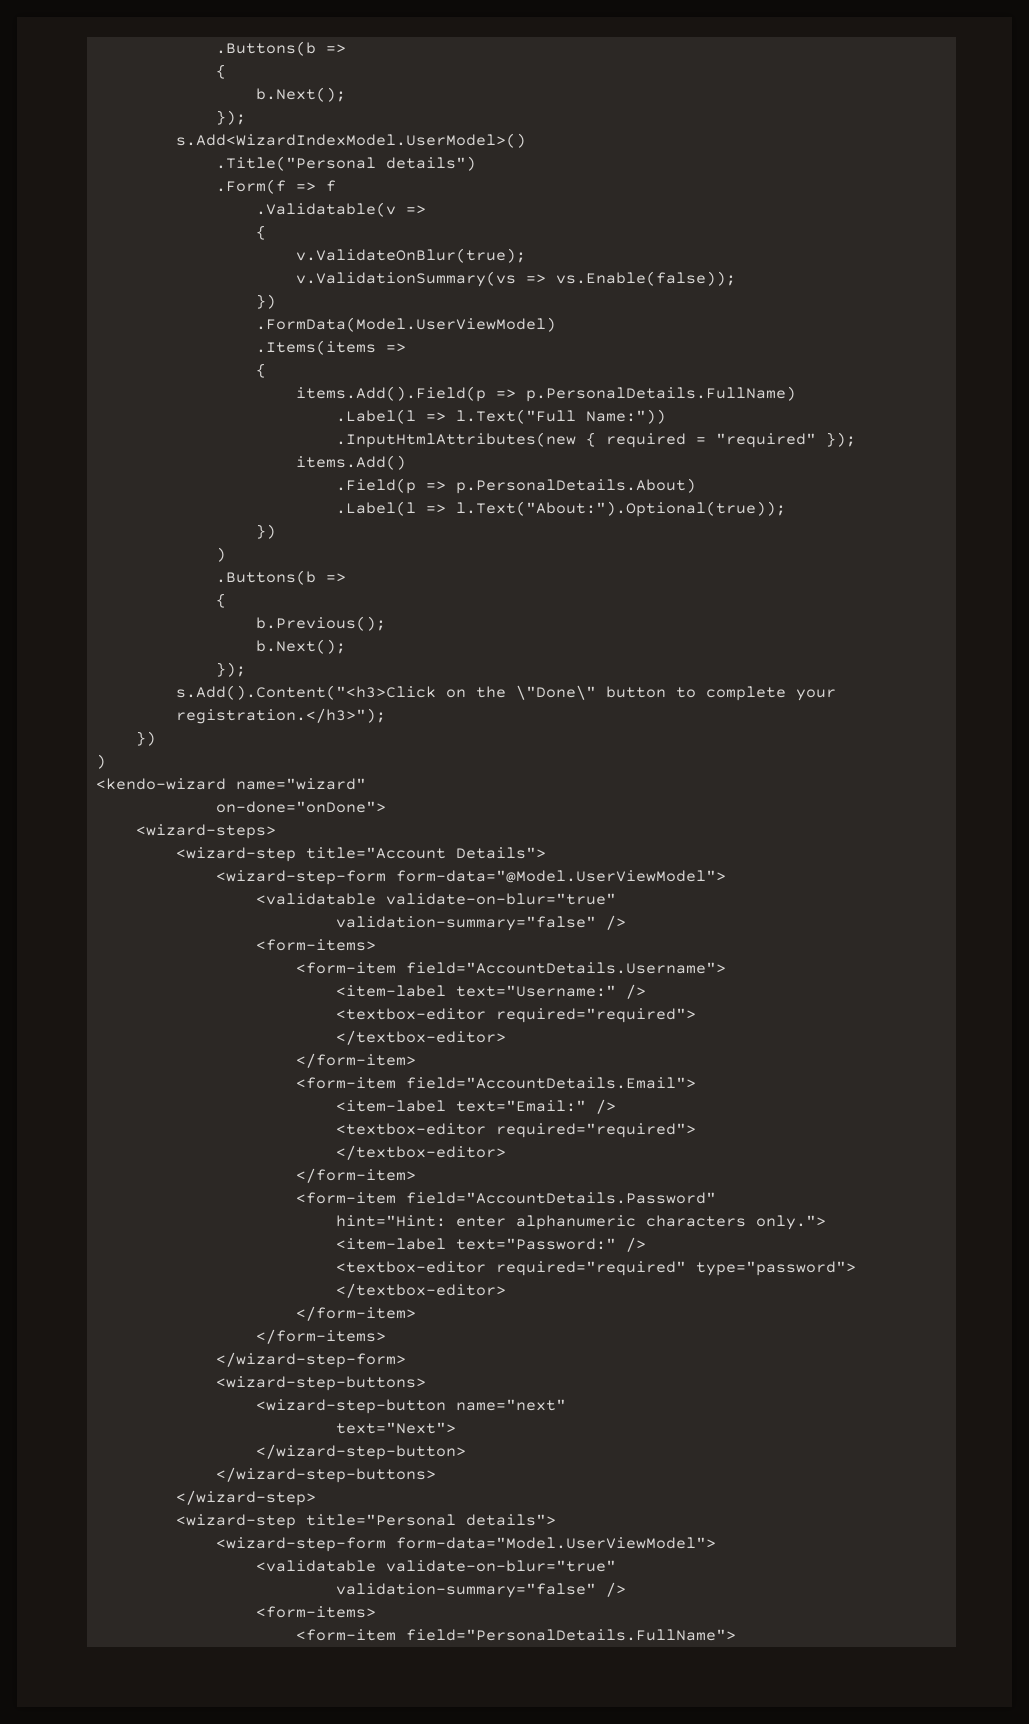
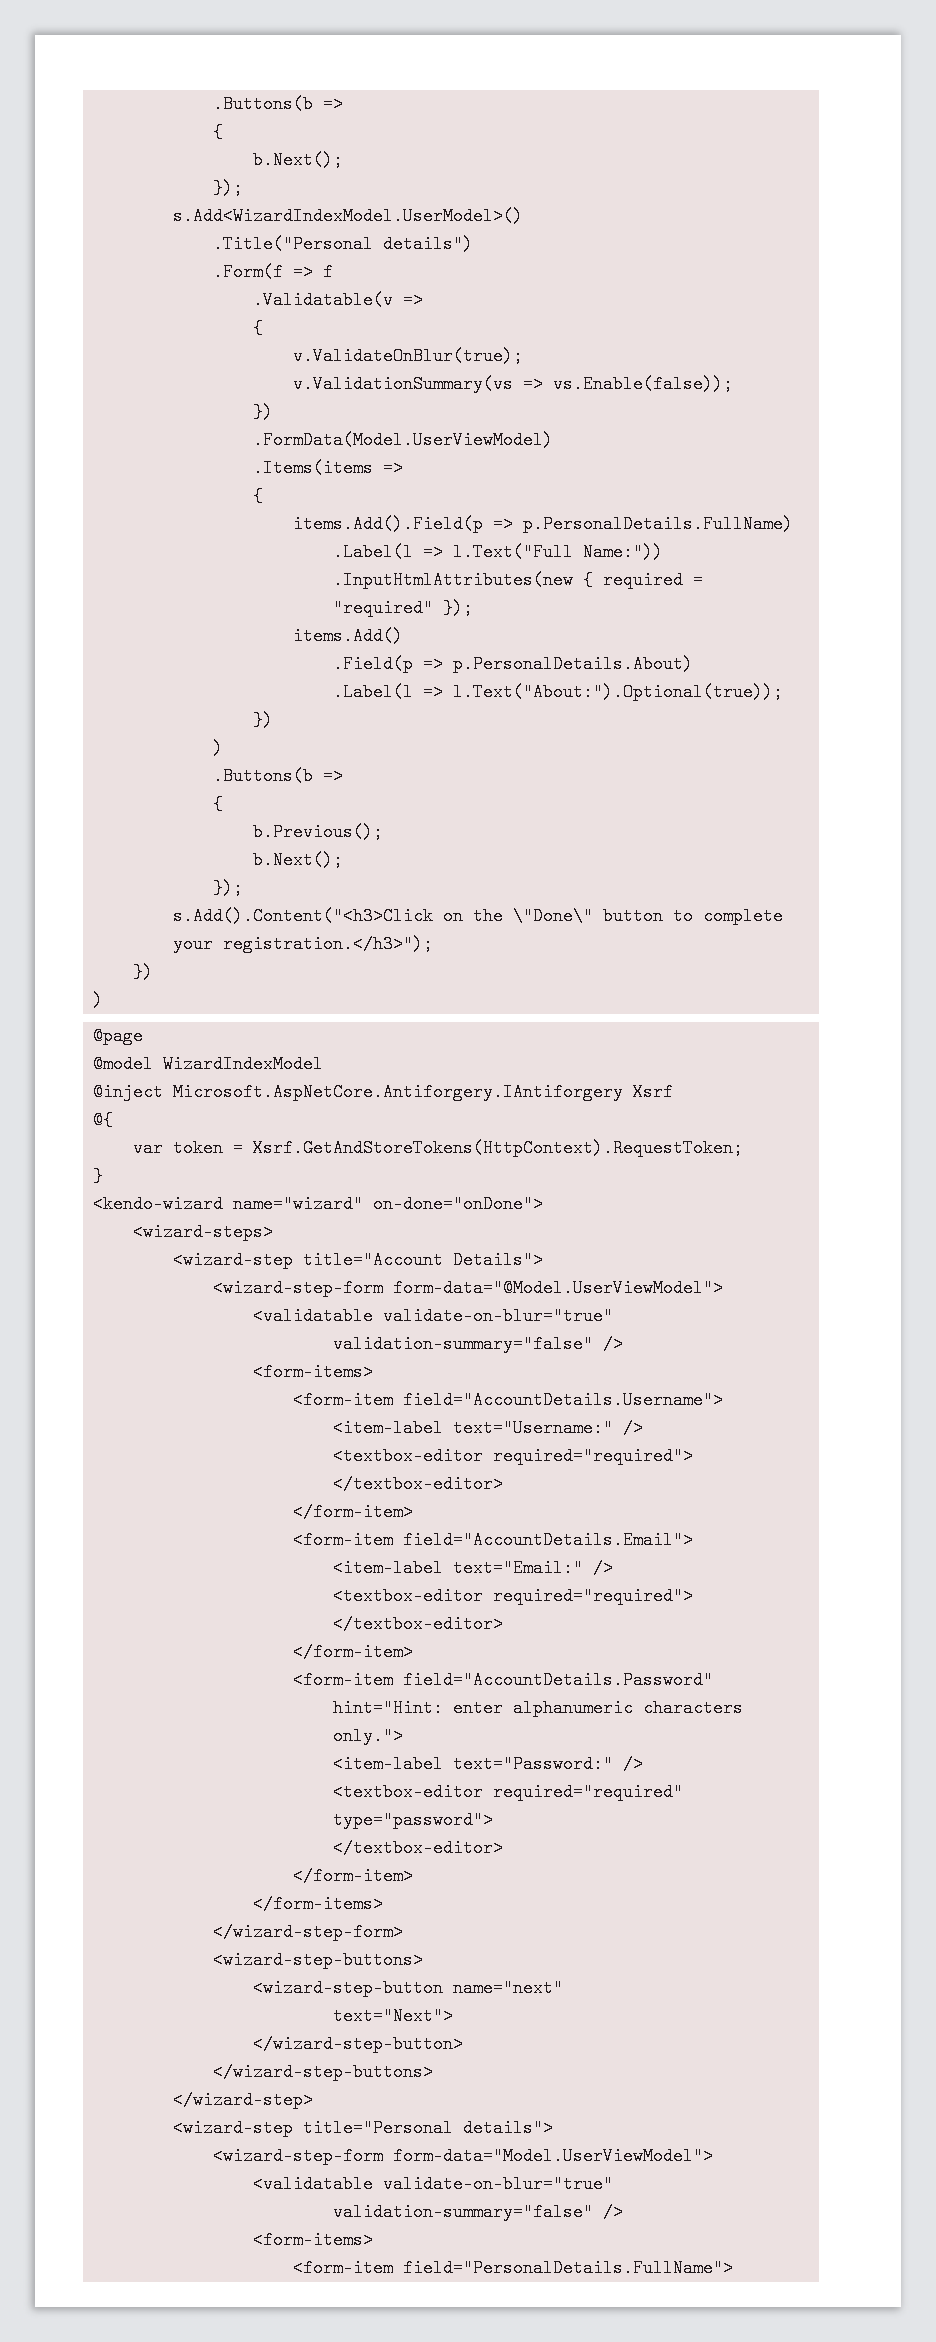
+ @page
+ @model WizardIndexModel
+ @inject Microsoft.AspNetCore.Antiforgery.IAntiforgery Xsrf
+ @{
+ var token = Xsrf.GetAndStoreTokens(HttpContext).RequestToken;
+ }
- <kendo-wizard name="wizard"
- on-done="onDone">
+ <kendo-wizard name="wizard" on-done="onDone">

